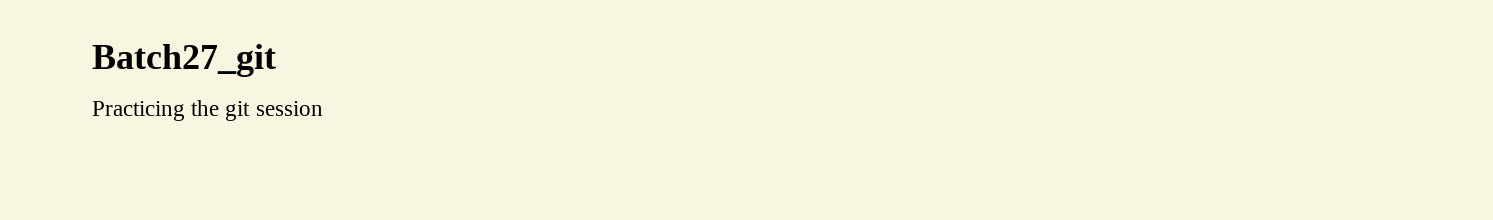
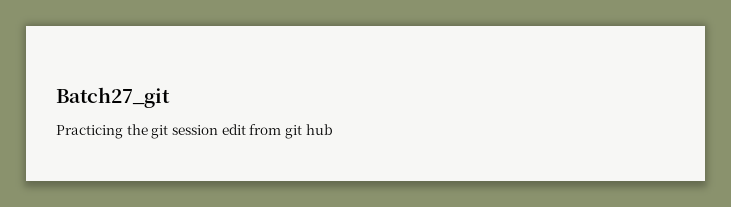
- Practicing the git session
+ Practicing the git session edit from git hub

